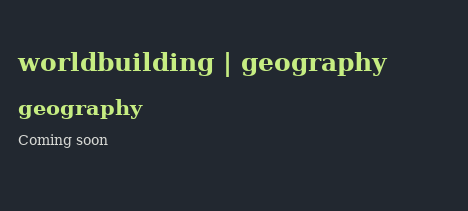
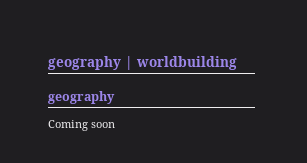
- worldbuilding | geography
+ geography | worldbuilding

